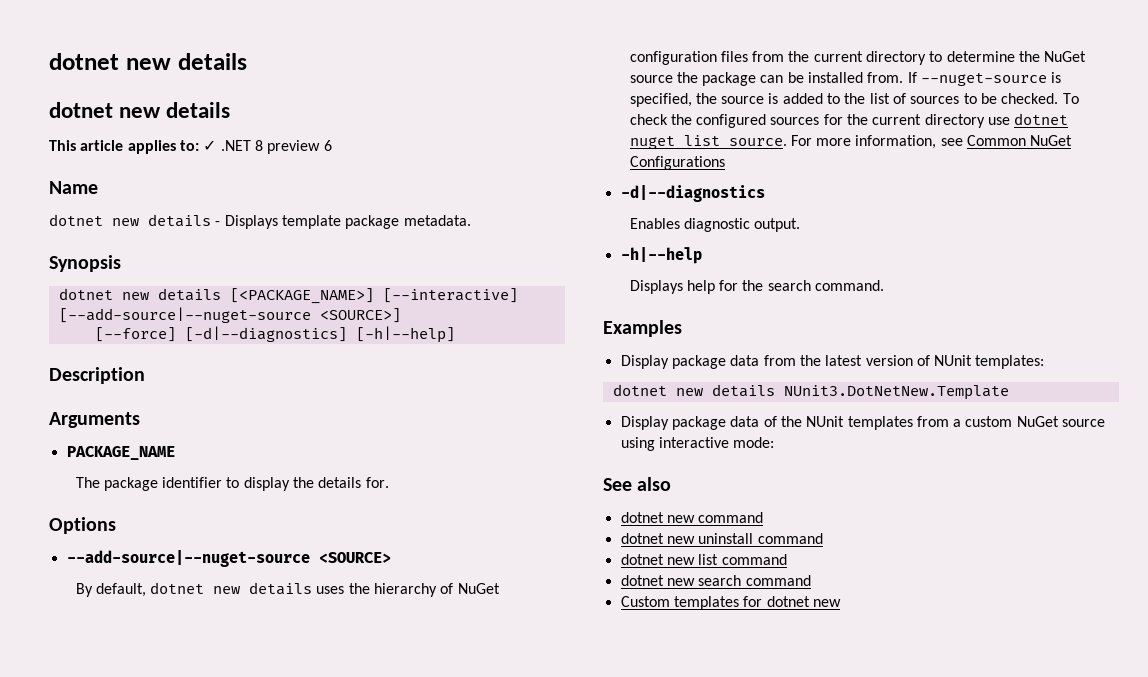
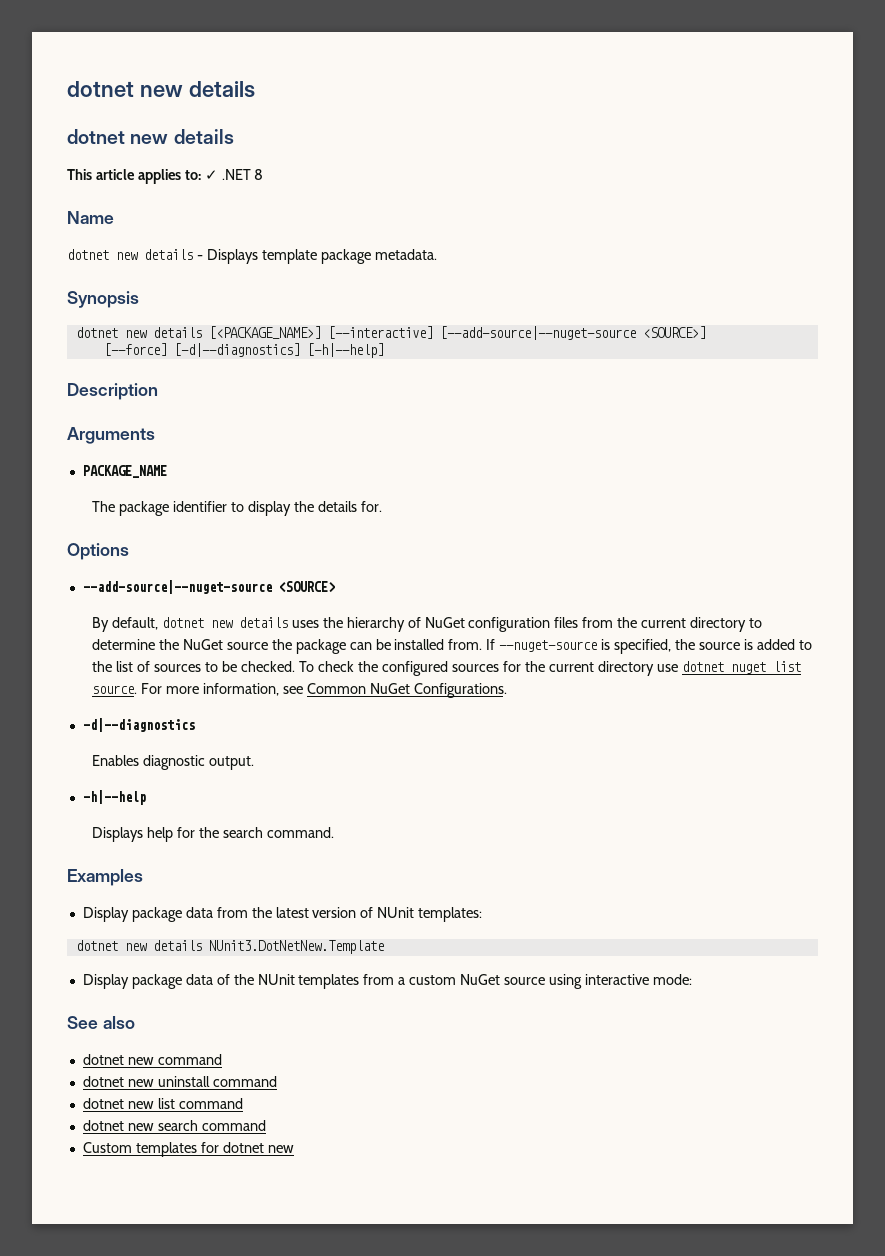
- This article applies to: ✓ .NET 8 preview 6
+ This article applies to: ✓ .NET 8
- For more information, see Common NuGet Configurations
+ For more information, see Common NuGet Configurations.

